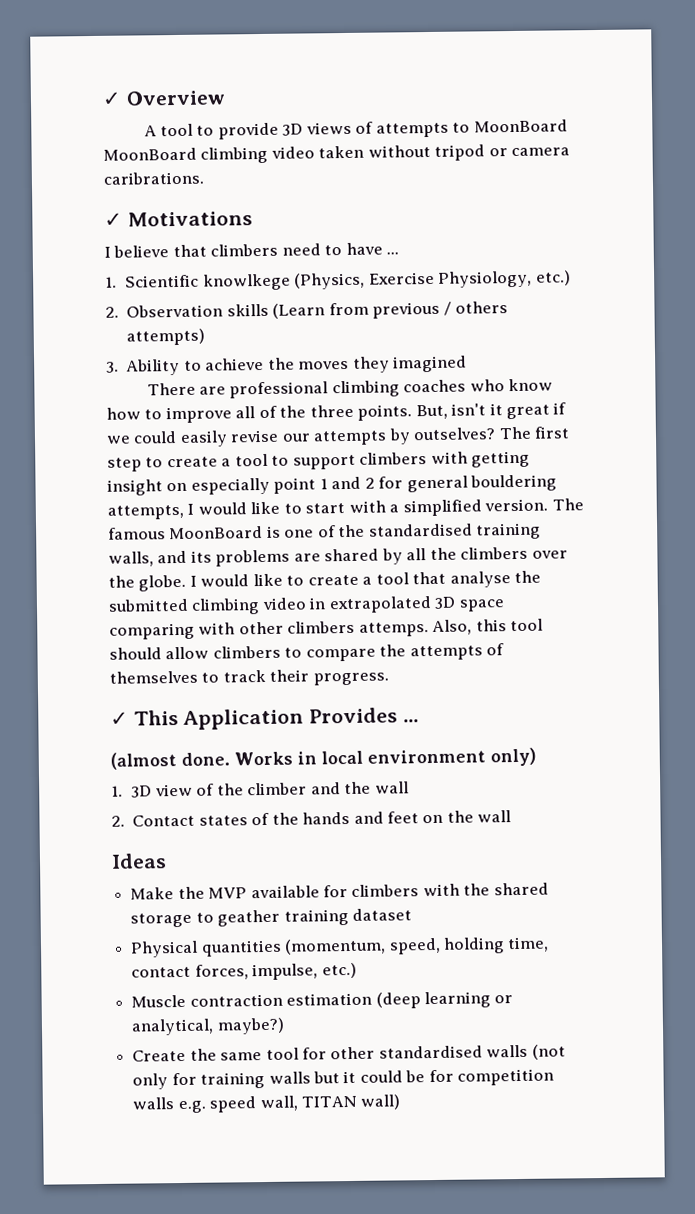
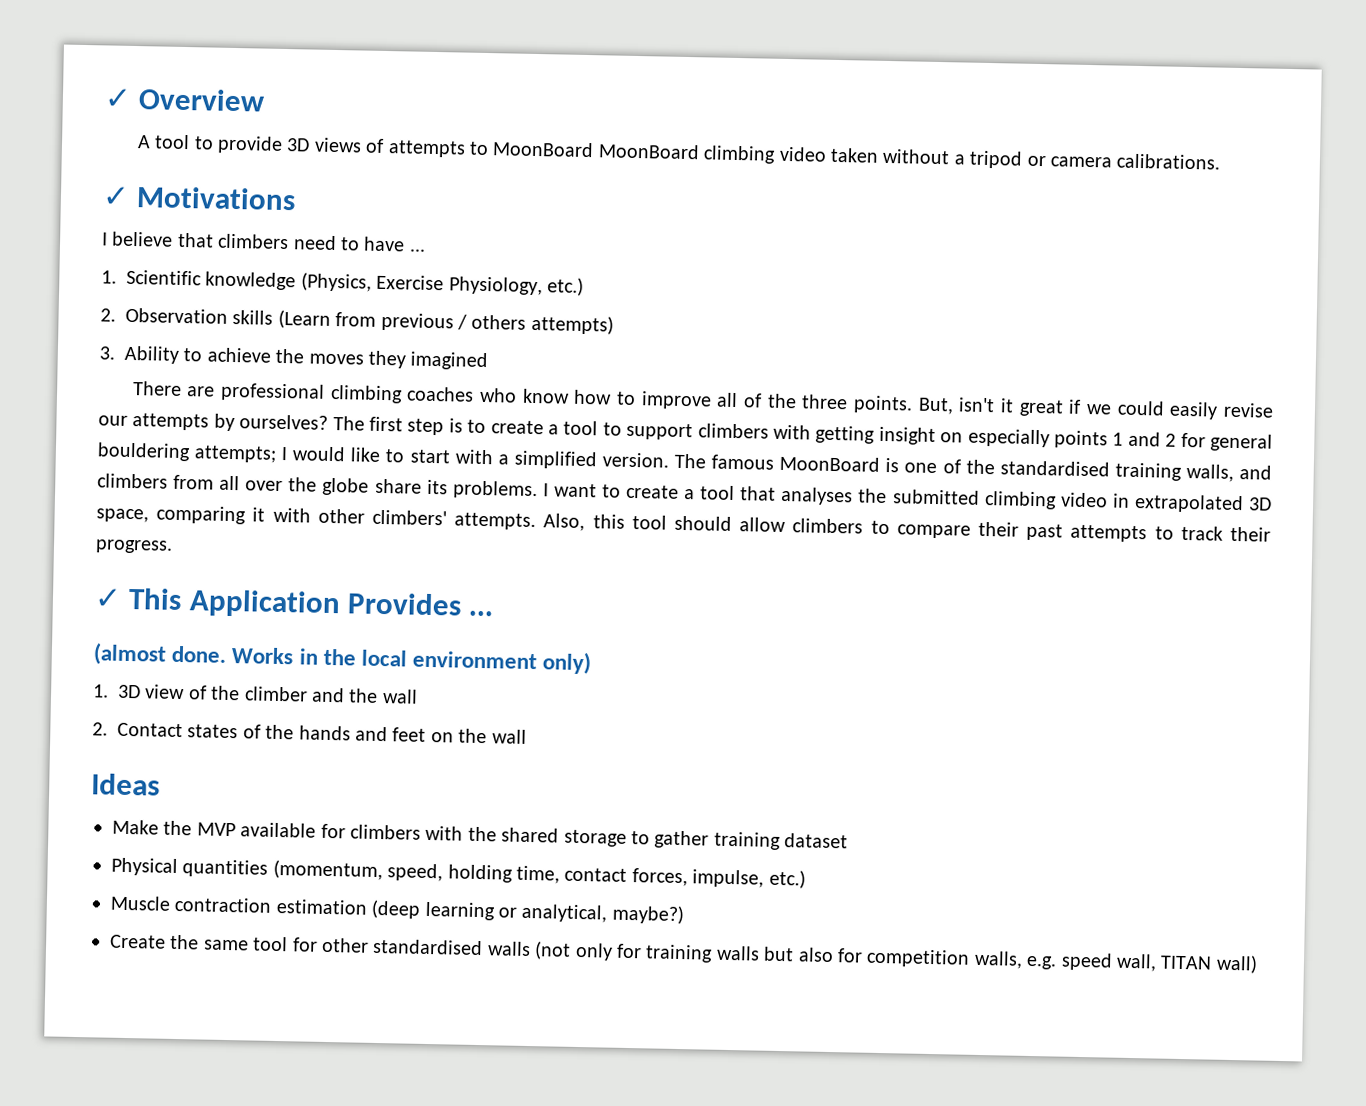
- A tool to provide 3D views of attempts to MoonBoard MoonBoard climbing video taken without tripod or camera caribrations.
+ A tool to provide 3D views of attempts to MoonBoard MoonBoard climbing video taken without a tripod or camera calibrations.
- 1. Scientific knowlkege (Physics, Exercise Physiology, etc.)
+ 1. Scientific knowledge (Physics, Exercise Physiology, etc.)
- But, isn't it great if we could easily revise our attempts by outselves?
+ But, isn't it great if we could easily revise our attempts by ourselves?
- The first step to create a tool to support climbers with getting insight on especially point 1 and 2 for general bouldering attempts, I would like to start with a simplified version.
+ The first step is to create a tool to support climbers with getting insight on especially points 1 and 2 for general bouldering attempts; I would like to start with a simplified version.
- The famous MoonBoard is one of the standardised training walls, and its problems are shared by all the climbers over the globe. I would like to create a tool that analyse the submitted climbing video in extrapolated 3D space comparing with other climbers attemps.
+ The famous MoonBoard is one of the standardised training walls, and climbers from all over the globe share its problems. I want to create a tool that analyses the submitted climbing video in extrapolated 3D space, comparing it with other climbers' attempts.
- Also, this tool should allow climbers to compare the attempts of themselves to track their progress.
+ Also, this tool should allow climbers to compare their past attempts to track their progress.
- Works in local environment only)
+ Works in the local environment only)
- Make the MVP available for climbers with the shared storage to geather training dataset
+ Make the MVP available for climbers with the shared storage to gather training dataset
- Create the same tool for other standardised walls (not only for training walls but it could be for competition walls e.g. speed wall, TITAN wall)
+ Create the same tool for other standardised walls (not only for training walls but also for competition walls, e.g. speed wall, TITAN wall)

